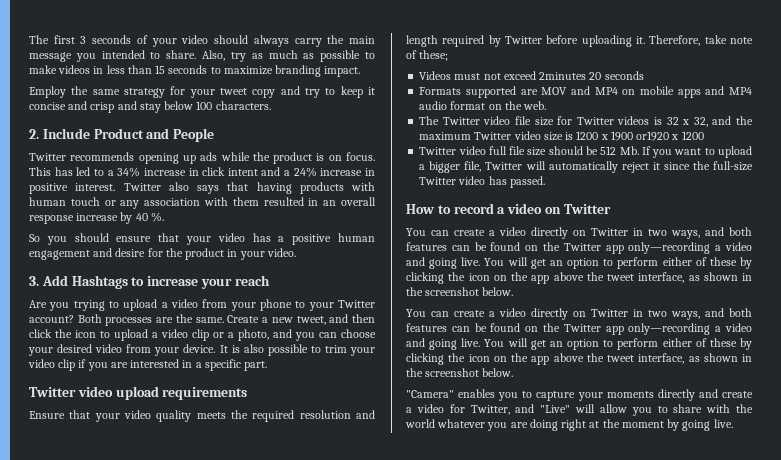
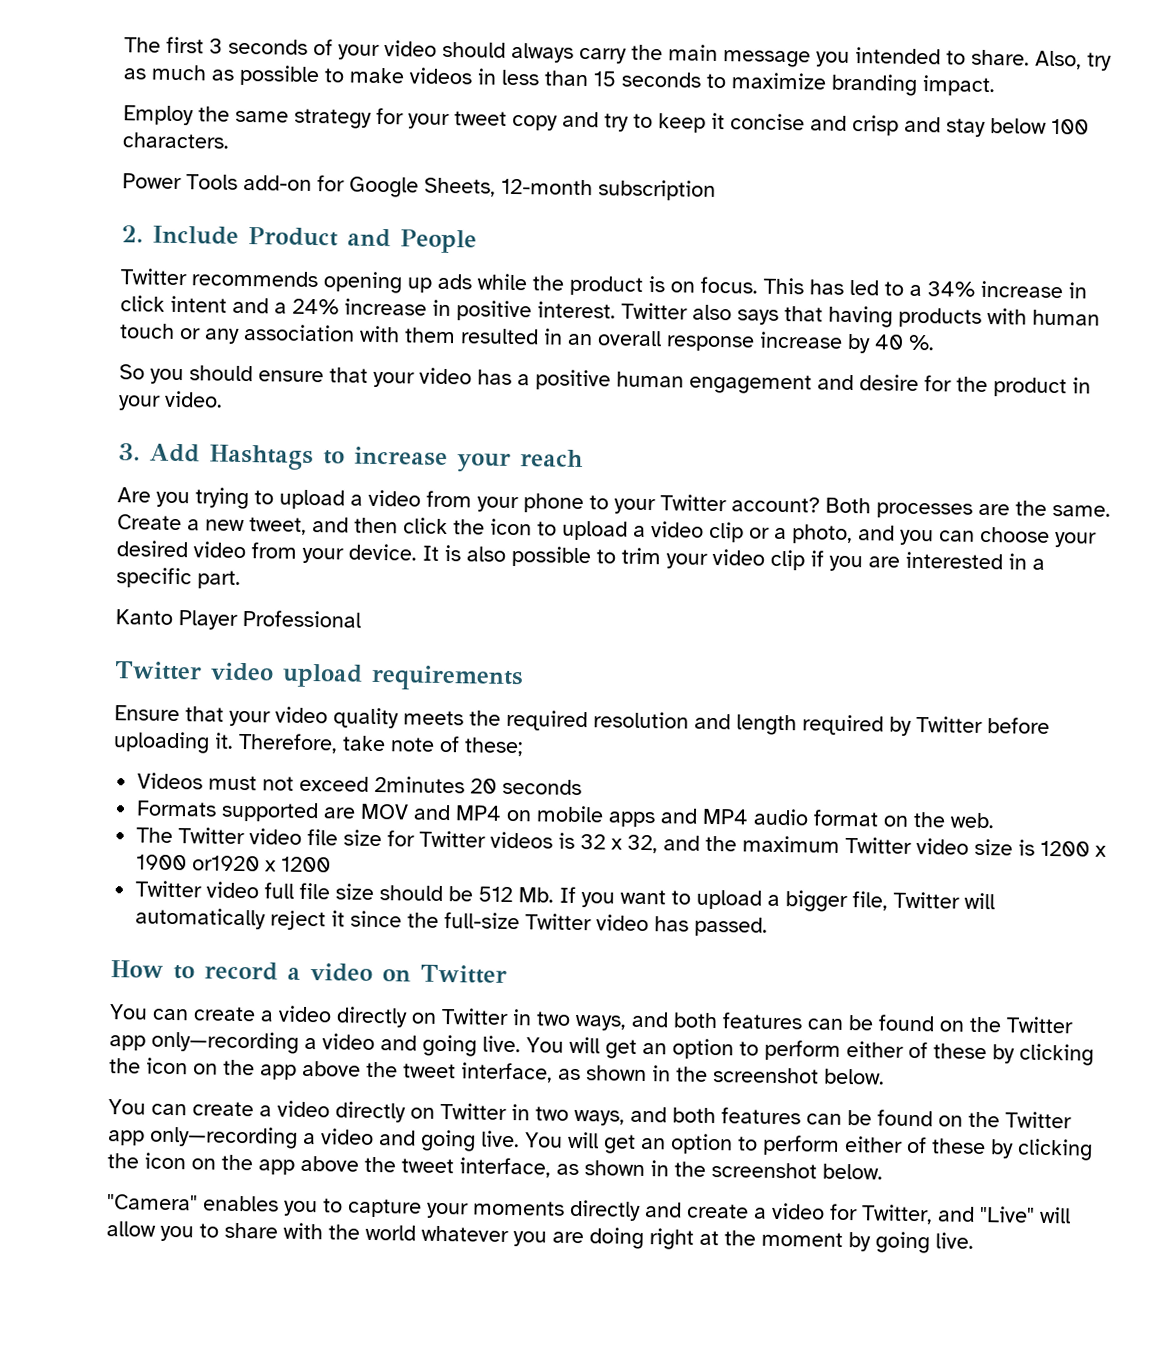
+ Power Tools add-on for Google Sheets, 12-month subscription
+ Kanto Player Professional

